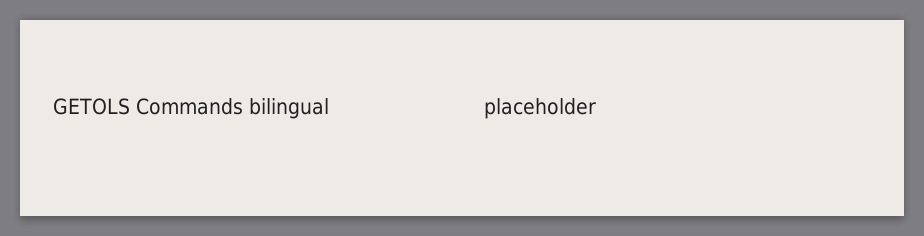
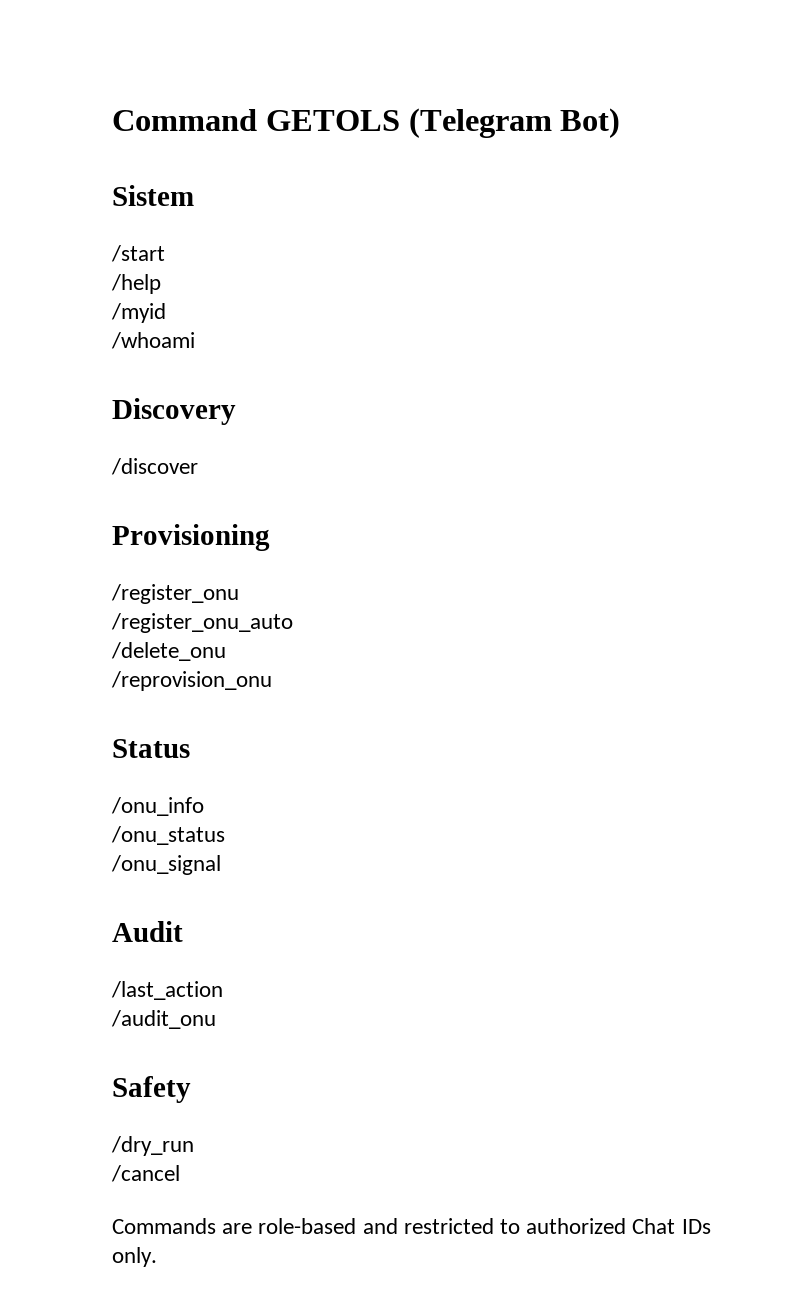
- GETOLS Commands bilingual placeholder
+ Command GETOLS (Telegram Bot)
+ Sistem
+ /start
+ /help
+ /myid
+ /whoami
+ Discovery
+ /discover
+ Provisioning
+ /register_onu
+ /register_onu_auto
+ /delete_onu
+ /reprovision_onu
+ Status
+ /onu_info
+ /onu_status
+ /onu_signal
+ Audit
+ /last_action
+ /audit_onu
+ Safety
+ /dry_run
+ /cancel
+ Commands are role-based and restricted to authorized Chat IDs only.

